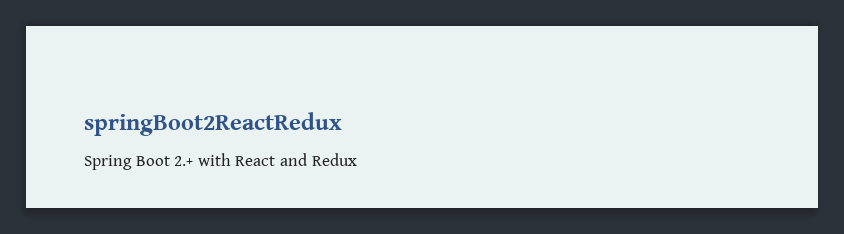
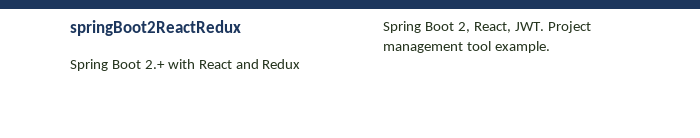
+ Spring Boot 2, React, JWT. Project management tool example.

